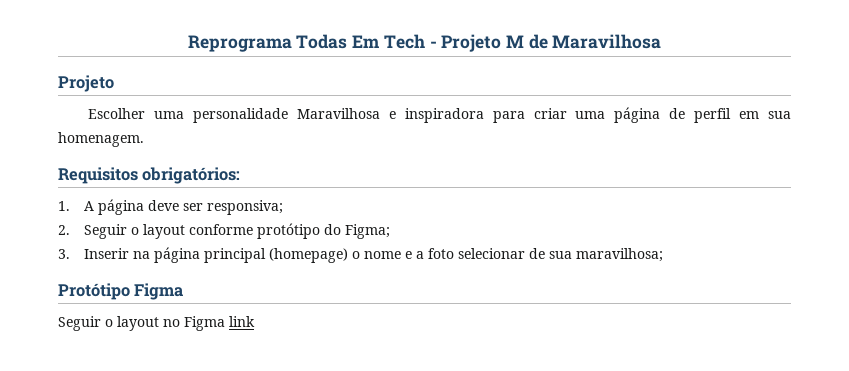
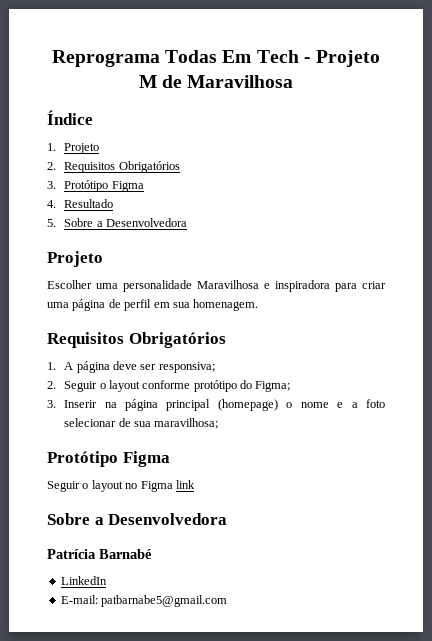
+ Índice
+ 1. Projeto
+ 2. Requisitos Obrigatórios
+ 3. Protótipo Figma
+ 4. Resultado
+ 5. Sobre a Desenvolvedora
  Escolher uma personalidade Maravilhosa e inspiradora para criar uma página de perfil em sua homenagem.
- Requisitos obrigatórios:
+ Requisitos Obrigatórios
  Seguir o layout no Figma link
+ Sobre a Desenvolvedora
+ Patrícia Barnabé
+ LinkedIn
+ E-mail: patbarnabe5@gmail.com

